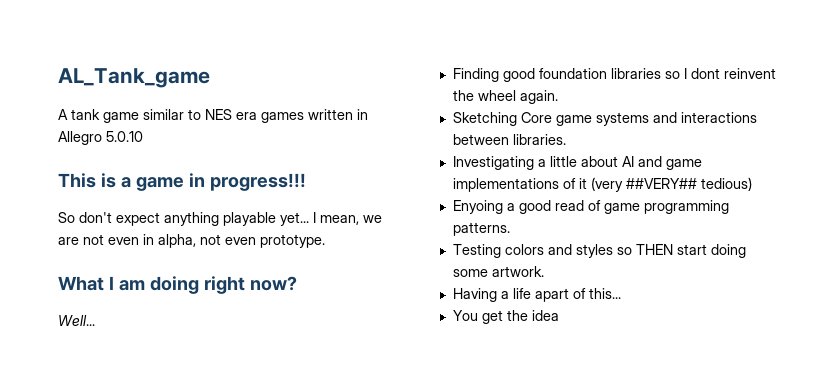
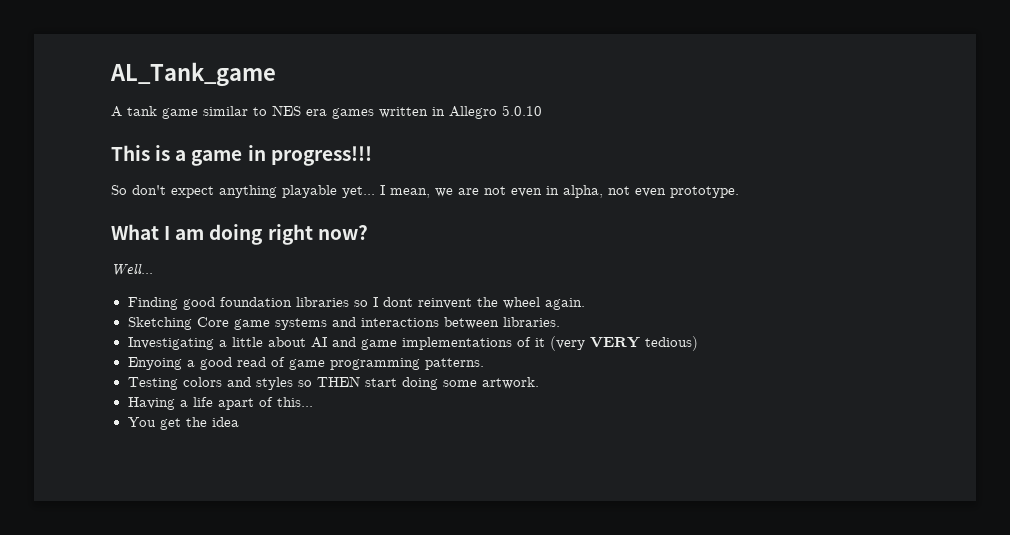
- Investigating a little about AI and game implementations of it (very ##VERY## tedious)
+ Investigating a little about AI and game implementations of it (very VERY tedious)

